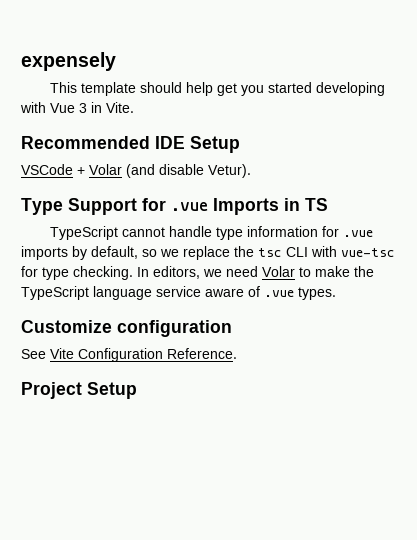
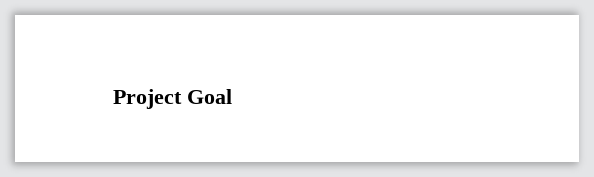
- expensely
- This template should help get you started developing with Vue 3 in Vite.
- Recommended IDE Setup
- VSCode + Volar (and disable Vetur).
- Type Support for .vue Imports in TS
- TypeScript cannot handle type information for .vue imports by default, so we replace the tsc CLI with vue-tsc for type checking. In editors, we need Volar to make the TypeScript language service aware of .vue types.
- Customize configuration
- See Vite Configuration Reference.
- Project Setup
+ Project Goal

